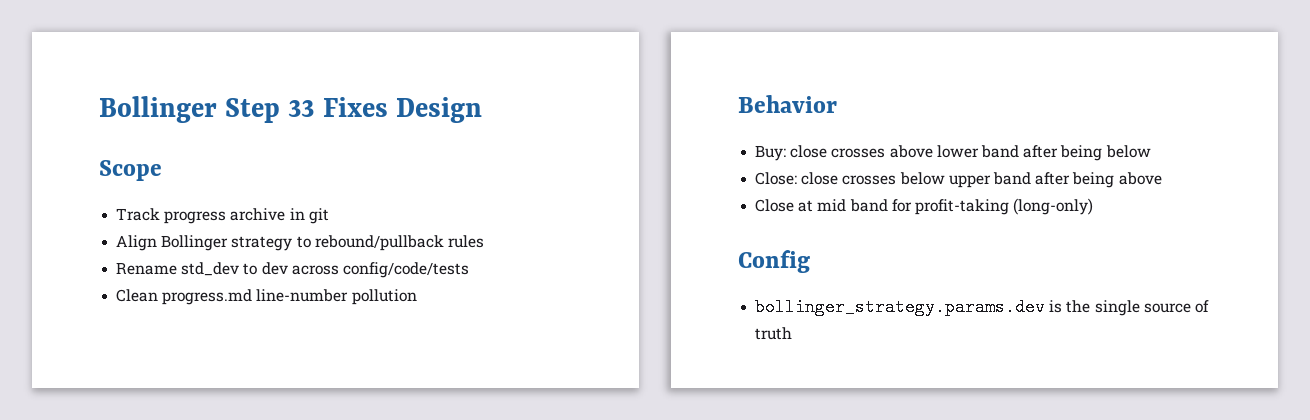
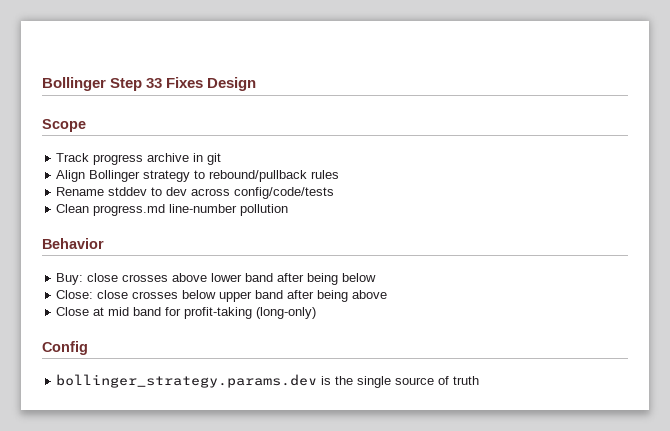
- Rename std_dev to dev across config/code/tests
+ Rename stddev to dev across config/code/tests

